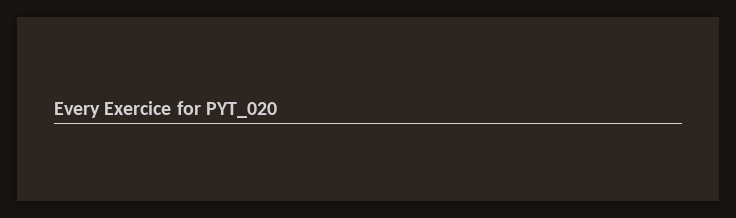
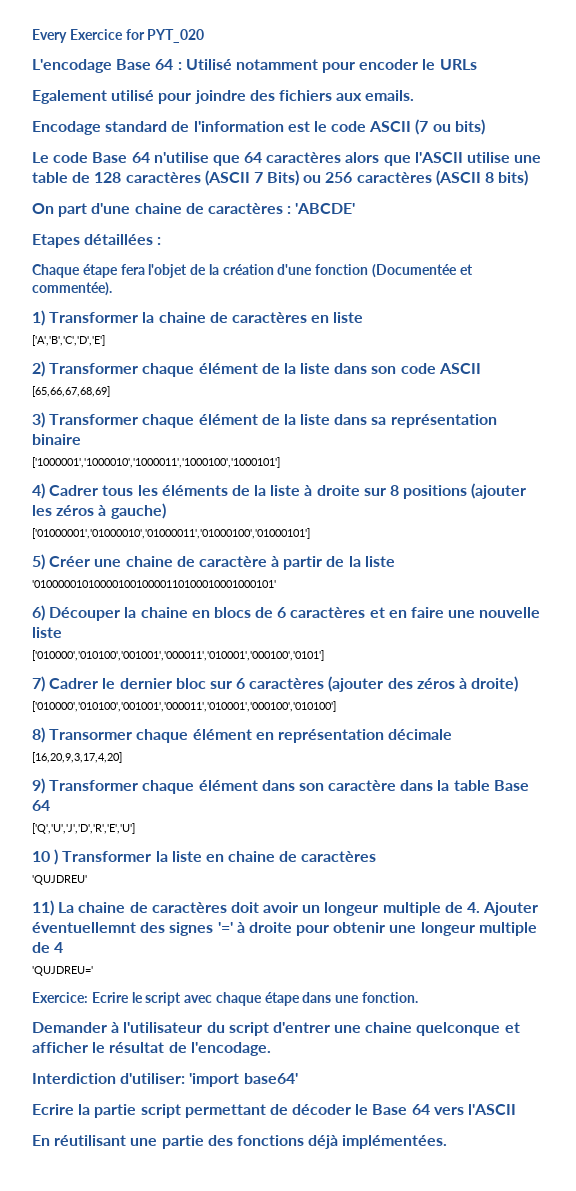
+ L'encodage Base 64 : Utilisé notamment pour encoder le URLs
+ Egalement utilisé pour joindre des fichiers aux emails.
+ Encodage standard de l'information est le code ASCII (7 ou bits)
+ Le code Base 64 n'utilise que 64 caractères alors que l'ASCII utilise une table de 128 caractères (ASCII 7 Bits) ou 256 caractères (ASCII 8 bits)
+ On part d'une chaine de caractères : 'ABCDE'
+ Etapes détaillées :
+ Chaque étape fera l'objet de la création d'une fonction (Documentée et commentée).
+ 1) Transformer la chaine de caractères en liste
+ ['A','B','C','D','E']
+ 2) Transformer chaque élément de la liste dans son code ASCII
+ [65,66,67,68,69]
+ 3) Transformer chaque élément de la liste dans sa représentation binaire
+ ['1000001','1000010','1000011','1000100','1000101']
+ 4) Cadrer tous les éléments de la liste à droite sur 8 positions (ajouter les zéros à gauche)
+ ['01000001','01000010','01000011','01000100','01000101']
+ 5) Créer une chaine de caractère à partir de la liste
+ '0100000101000010010000110100010001000101'
+ 6) Découper la chaine en blocs de 6 caractères et en faire une nouvelle liste
+ ['010000','010100','001001','000011','010001','000100','0101']
+ 7) Cadrer le dernier bloc sur 6 caractères (ajouter des zéros à droite)
+ ['010000','010100','001001','000011','010001','000100','010100']
+ 8) Transormer chaque élément en représentation décimale
+ [16,20,9,3,17,4,20]
+ 9) Transformer chaque élément dans son caractère dans la table Base 64
+ ['Q','U','J','D','R','E','U']
+ 10 ) Transformer la liste en chaine de caractères
+ 'QUJDREU'
+ 11) La chaine de caractères doit avoir un longeur multiple de 4. Ajouter éventuellemnt des signes '=' à droite pour obtenir une longeur multiple de 4
+ 'QUJDREU='
+ Exercice: Ecrire le script avec chaque étape dans une fonction.
+ Demander à l'utilisateur du script d'entrer une chaine quelconque et afficher le résultat de l'encodage.
+ Interdiction d'utiliser: 'import base64'
+ Ecrire la partie script permettant de décoder le Base 64 vers l'ASCII
+ En réutilisant une partie des fonctions déjà implémentées.

